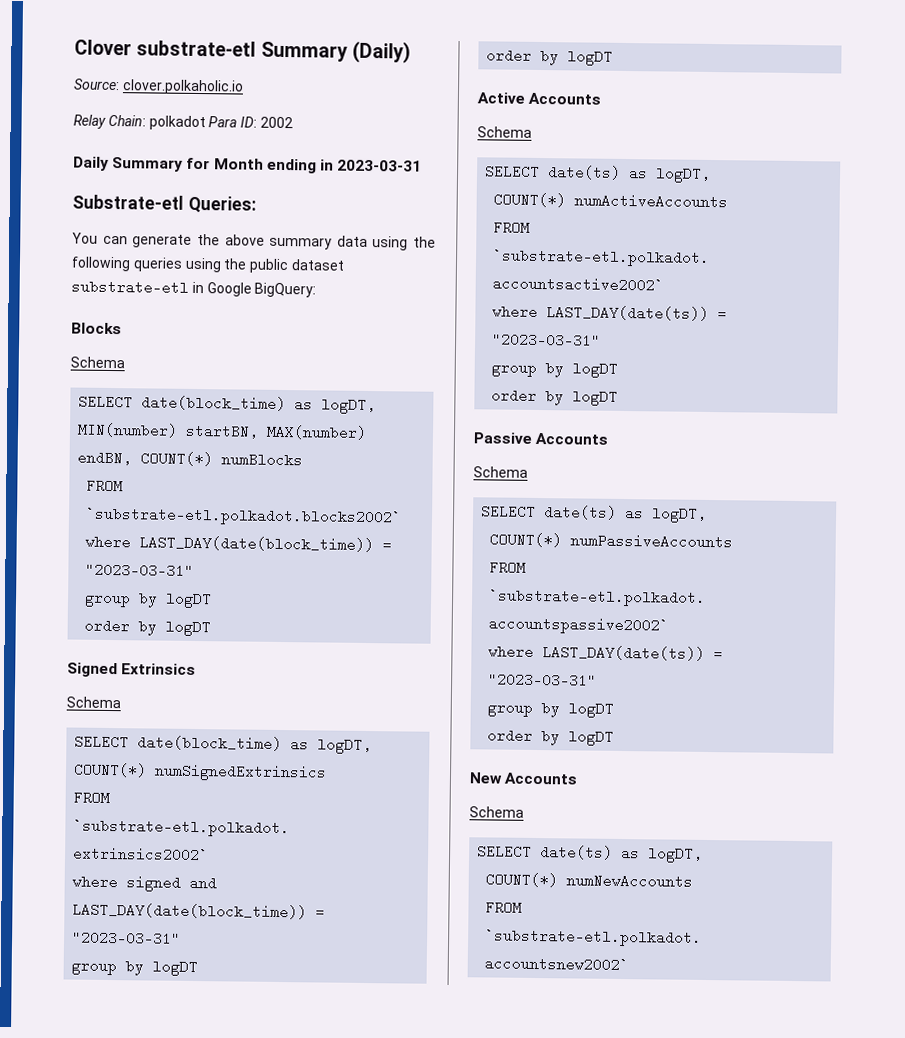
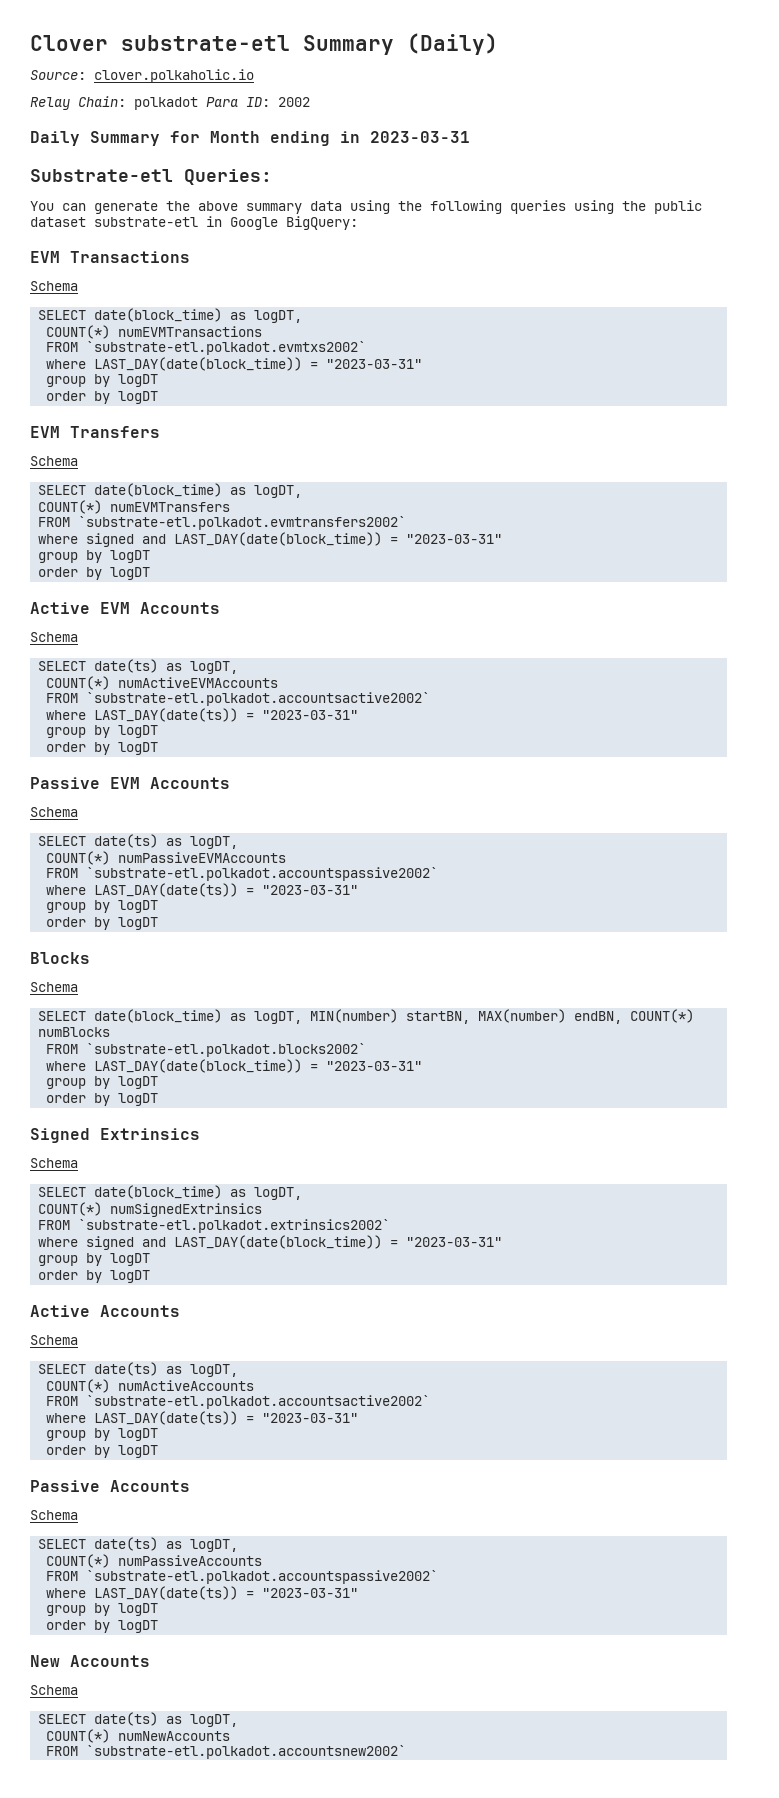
+ EVM Transactions
+ Schema
+ SELECT date(block_time) as logDT,
+ COUNT(*) numEVMTransactions
+ FROM `substrate-etl.polkadot.evmtxs2002`
+ where LAST_DAY(date(block_time)) = "2023-03-31"
+ group by logDT
+ order by logDT
+ EVM Transfers
+ Schema
+ SELECT date(block_time) as logDT,
+ COUNT(*) numEVMTransfers
+ FROM `substrate-etl.polkadot.evmtransfers2002`
+ where signed and LAST_DAY(date(block_time)) = "2023-03-31"
+ group by logDT
+ order by logDT
+ Active EVM Accounts
+ Schema
+ SELECT date(ts) as logDT,
+ COUNT(*) numActiveEVMAccounts
+ FROM `substrate-etl.polkadot.accountsactive2002`
+ where LAST_DAY(date(ts)) = "2023-03-31"
+ group by logDT
+ order by logDT
+ Passive EVM Accounts
+ Schema
+ SELECT date(ts) as logDT,
+ COUNT(*) numPassiveEVMAccounts
+ FROM `substrate-etl.polkadot.accountspassive2002`
+ where LAST_DAY(date(ts)) = "2023-03-31"
+ group by logDT
+ order by logDT

